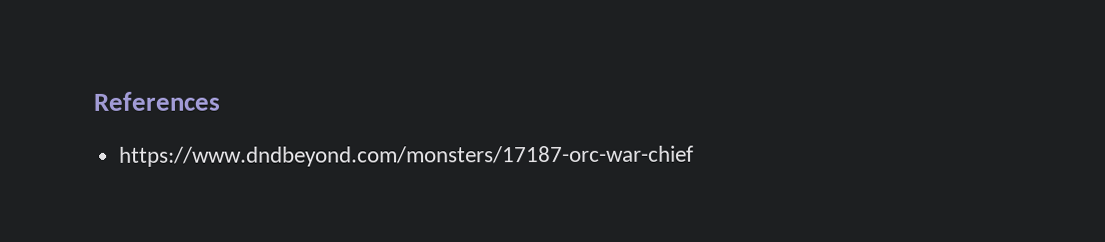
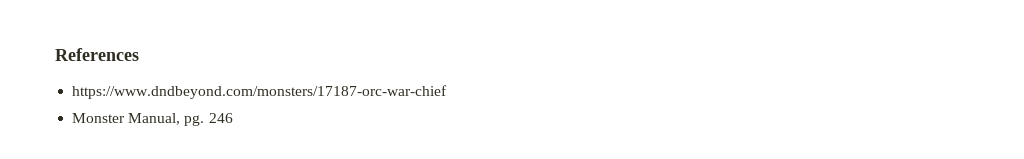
+ Monster Manual, pg. 246

